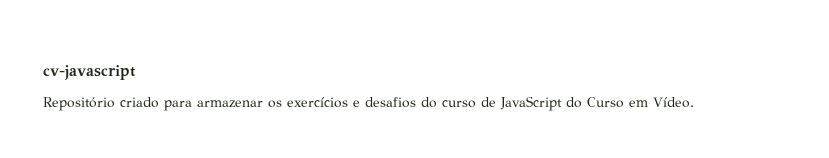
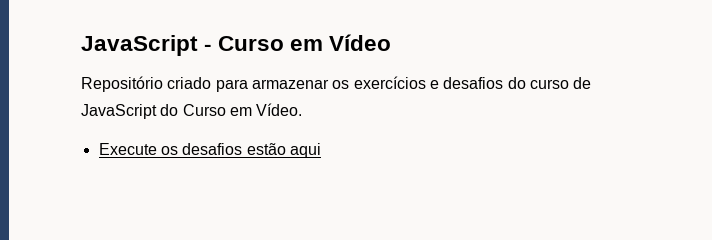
- cv-javascript
+ JavaScript - Curso em Vídeo
+ Execute os desafios estão aqui

